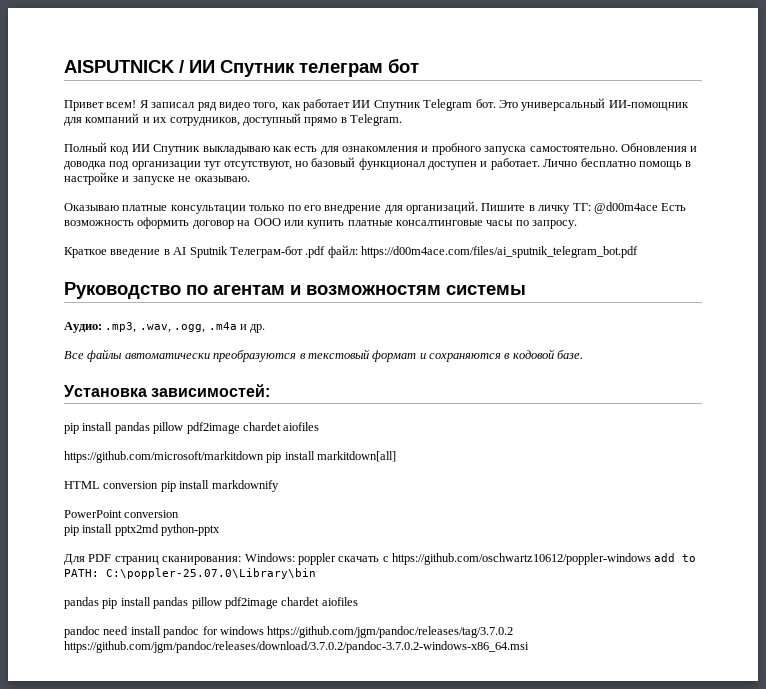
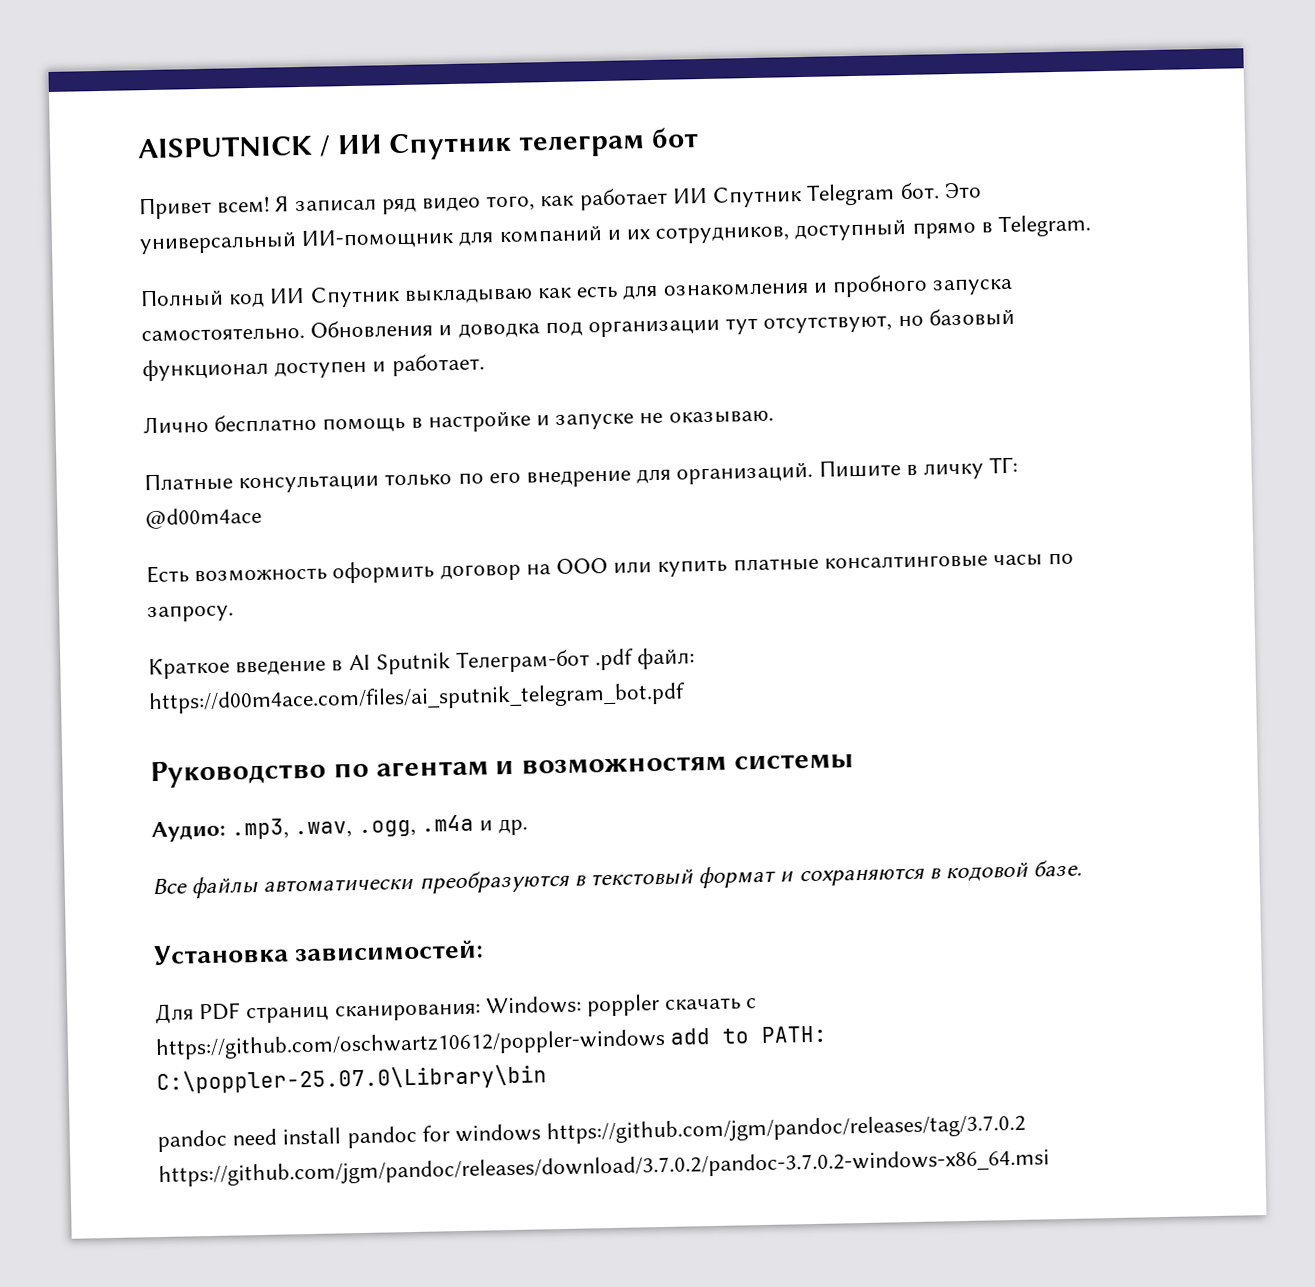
- Обновления и доводка под организации тут отсутствуют, но базовый функционал доступен и работает. Лично бесплатно помощь в настройке и запуске не оказываю.
+ Обновления и доводка под организации тут отсутствуют, но базовый функционал доступен и работает.
+ Лично бесплатно помощь в настройке и запуске не оказываю.
- Оказываю платные консультации только по его внедрение для организаций.
+ Платные консультации только по его внедрение для организаций.
- Пишите в личку ТГ: @d00m4ace Есть возможность оформить договор на ООО или купить платные консалтинговые часы по запросу.
+ Пишите в личку ТГ: @d00m4ace
+ Есть возможность оформить договор на ООО или купить платные консалтинговые часы по запросу.
  Установка зависимостей:
- pip install pandas pillow pdf2image chardet aiofiles
- https://github.com/microsoft/markitdown pip install markitdown[all]
- HTML conversion pip install markdownify
- PowerPoint conversion
- pip install pptx2md python-pptx
- pandas pip install pandas pillow pdf2image chardet aiofiles

